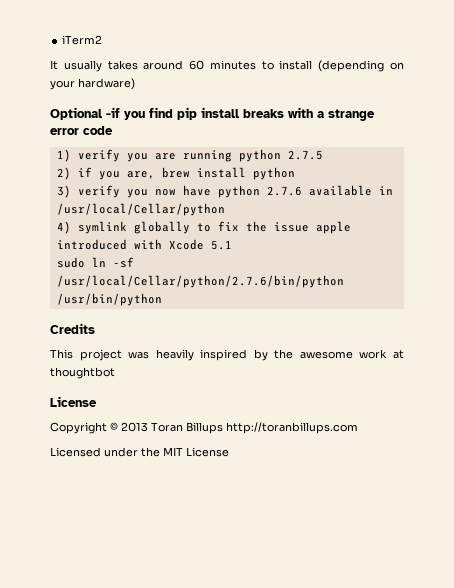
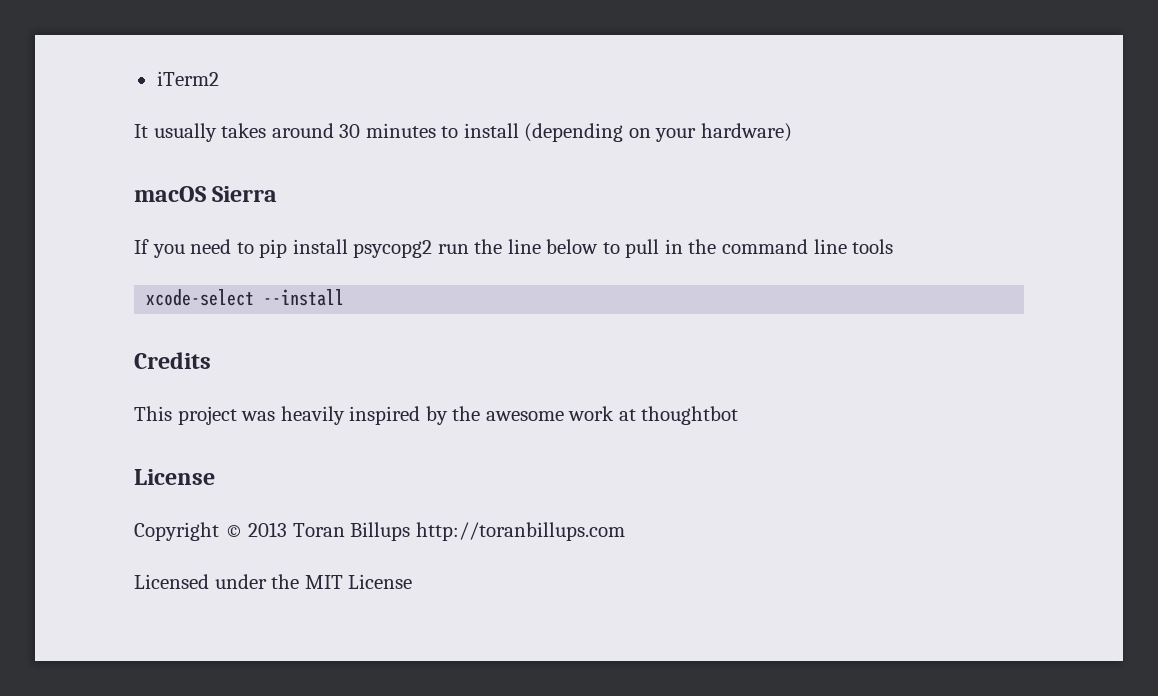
- It usually takes around 60 minutes to install (depending on your hardware)
+ It usually takes around 30 minutes to install (depending on your hardware)
- Optional -if you find pip install breaks with a strange error code
- 1) verify you are running python 2.7.5
- 2) if you are, brew install python
- 3) verify you now have python 2.7.6 available in /usr/local/Cellar/python
- 4) symlink globally to fix the issue apple introduced with Xcode 5.1
- sudo ln -sf /usr/local/Cellar/python/2.7.6/bin/python /usr/bin/python
+ macOS Sierra
+ If you need to pip install psycopg2 run the line below to pull in the command line tools
+ xcode-select --install

